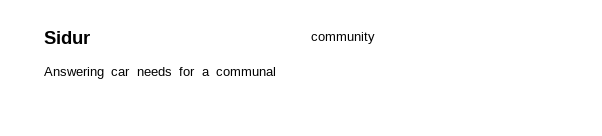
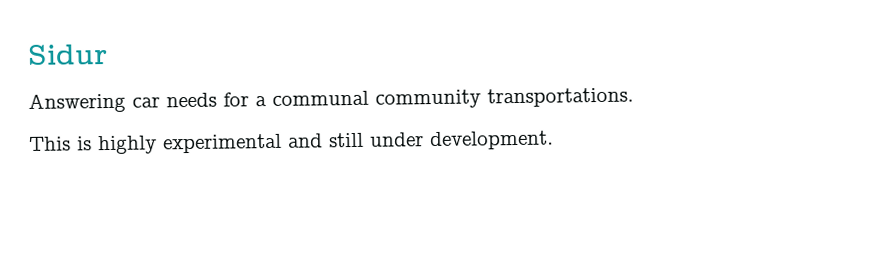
- Answering car needs for a communal community
+ Answering car needs for a communal community transportations.
+ This is highly experimental and still under development.

